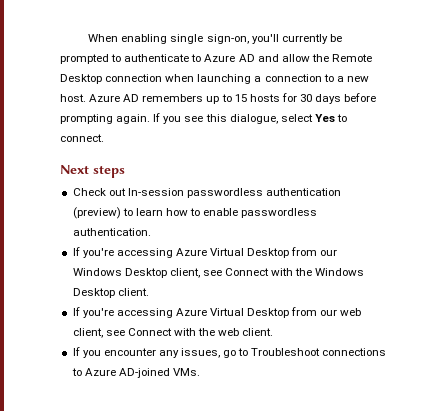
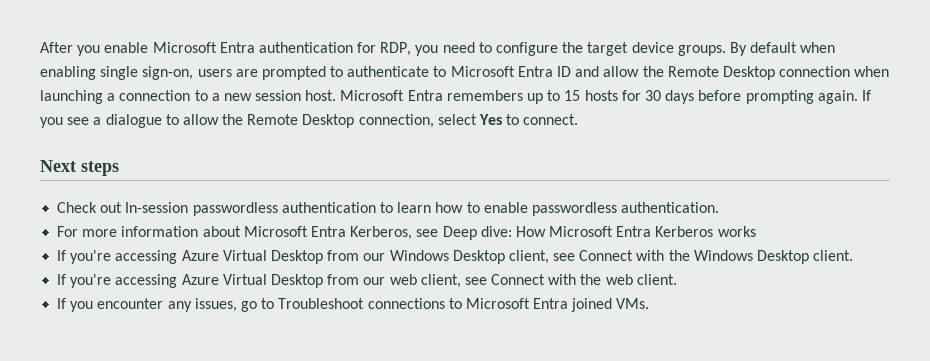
- When enabling single sign-on, you'll currently be prompted to authenticate to Azure AD and allow the Remote Desktop connection when launching a connection to a new host. Azure AD remembers up to 15 hosts for 30 days before prompting again.
+ After you enable Microsoft Entra authentication for RDP, you need to configure the target device groups. By default when enabling single sign-on, users are prompted to authenticate to Microsoft Entra ID and allow the Remote Desktop connection when launching a connection to a new session host. Microsoft Entra remembers up to 15 hosts for 30 days before prompting again.
- If you see this dialogue, select Yes to connect.
+ If you see a dialogue to allow the Remote Desktop connection, select Yes to connect.
- Check out In-session passwordless authentication (preview) to learn how to enable passwordless authentication.
+ Check out In-session passwordless authentication to learn how to enable passwordless authentication.
+ For more information about Microsoft Entra Kerberos, see Deep dive: How Microsoft Entra Kerberos works
- If you encounter any issues, go to Troubleshoot connections to Azure AD-joined VMs.
+ If you encounter any issues, go to Troubleshoot connections to Microsoft Entra joined VMs.

